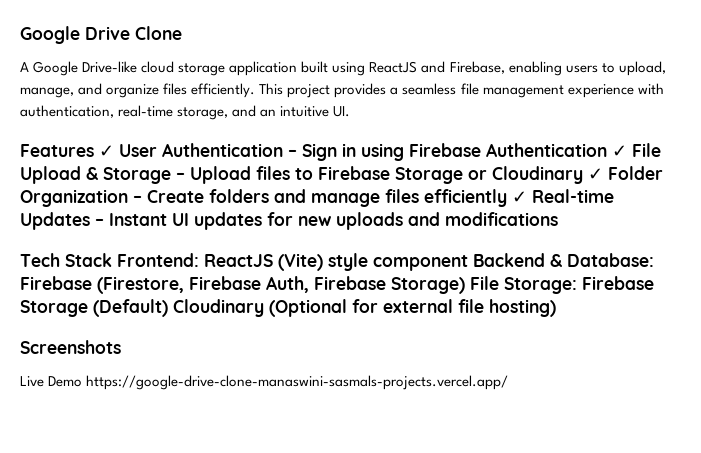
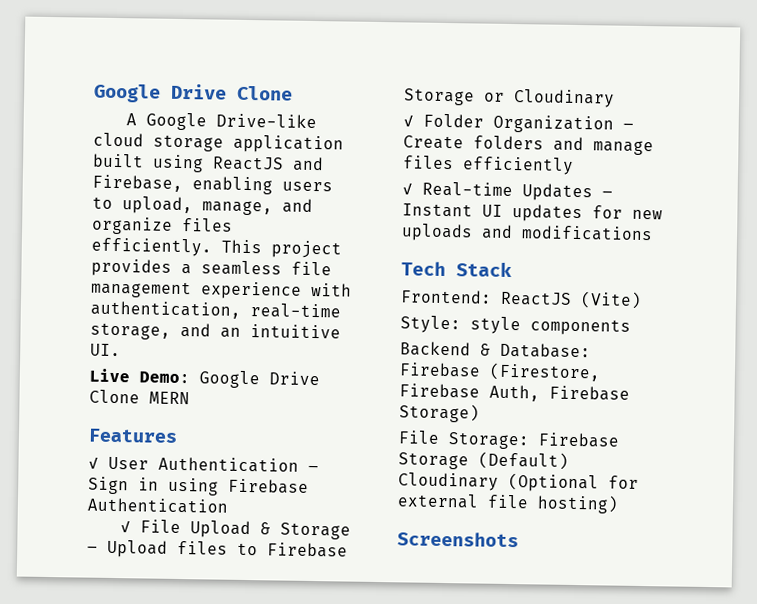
+ Live Demo: Google Drive Clone MERN
- Features ✓ User Authentication – Sign in using Firebase Authentication ✓ File Upload & Storage – Upload files to Firebase Storage or Cloudinary ✓ Folder Organization – Create folders and manage files efficiently ✓ Real-time Updates – Instant UI updates for new uploads and modifications
+ Features
+ ✓ User Authentication – Sign in using Firebase Authentication
+ ✓ File Upload & Storage – Upload files to Firebase Storage or Cloudinary
+ ✓ Folder Organization – Create folders and manage files efficiently
+ ✓ Real-time Updates – Instant UI updates for new uploads and modifications
- Tech Stack Frontend: ReactJS (Vite) style component Backend & Database: Firebase (Firestore, Firebase Auth, Firebase Storage) File Storage: Firebase Storage (Default) Cloudinary (Optional for external file hosting)
+ Tech Stack
+ Frontend: ReactJS (Vite)
+ Style: style components
+ Backend & Database: Firebase (Firestore, Firebase Auth, Firebase Storage)
+ File Storage: Firebase Storage (Default) Cloudinary (Optional for external file hosting)
- Live Demo https://google-drive-clone-manaswini-sasmals-projects.vercel.app/

